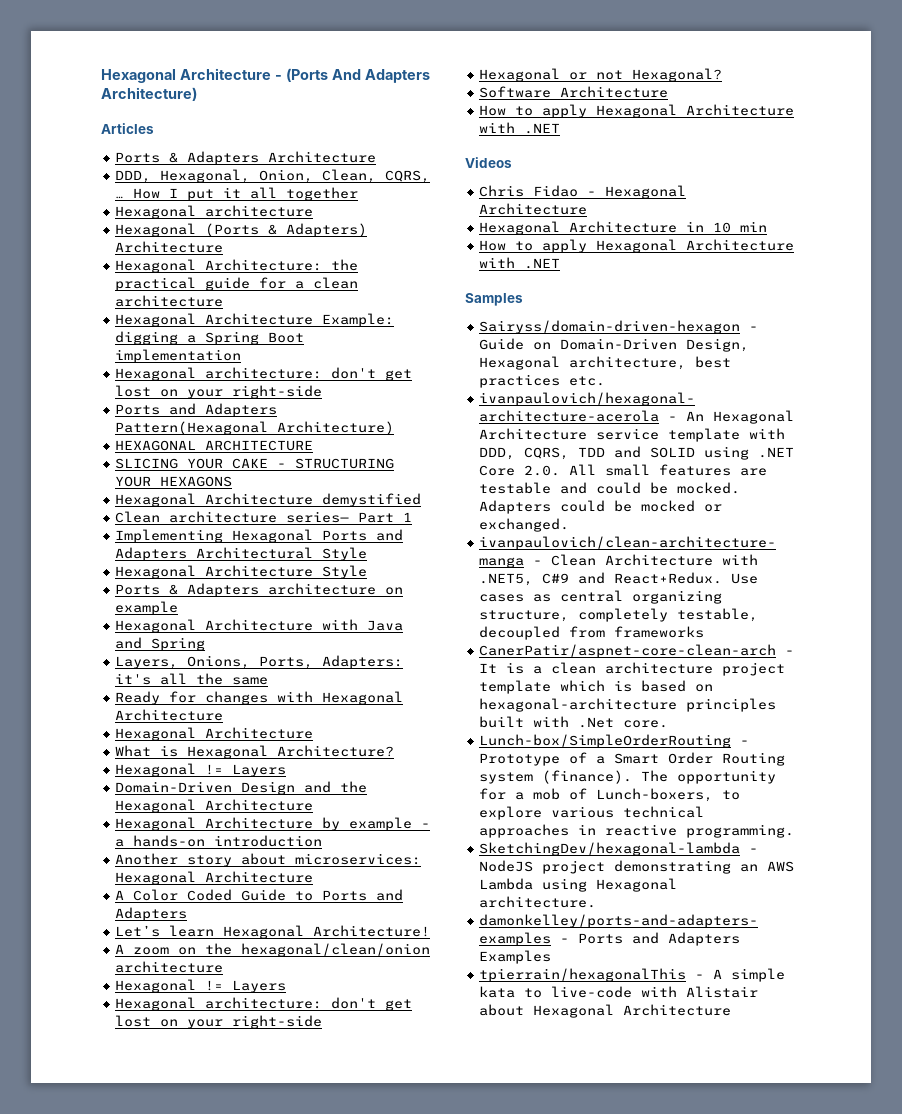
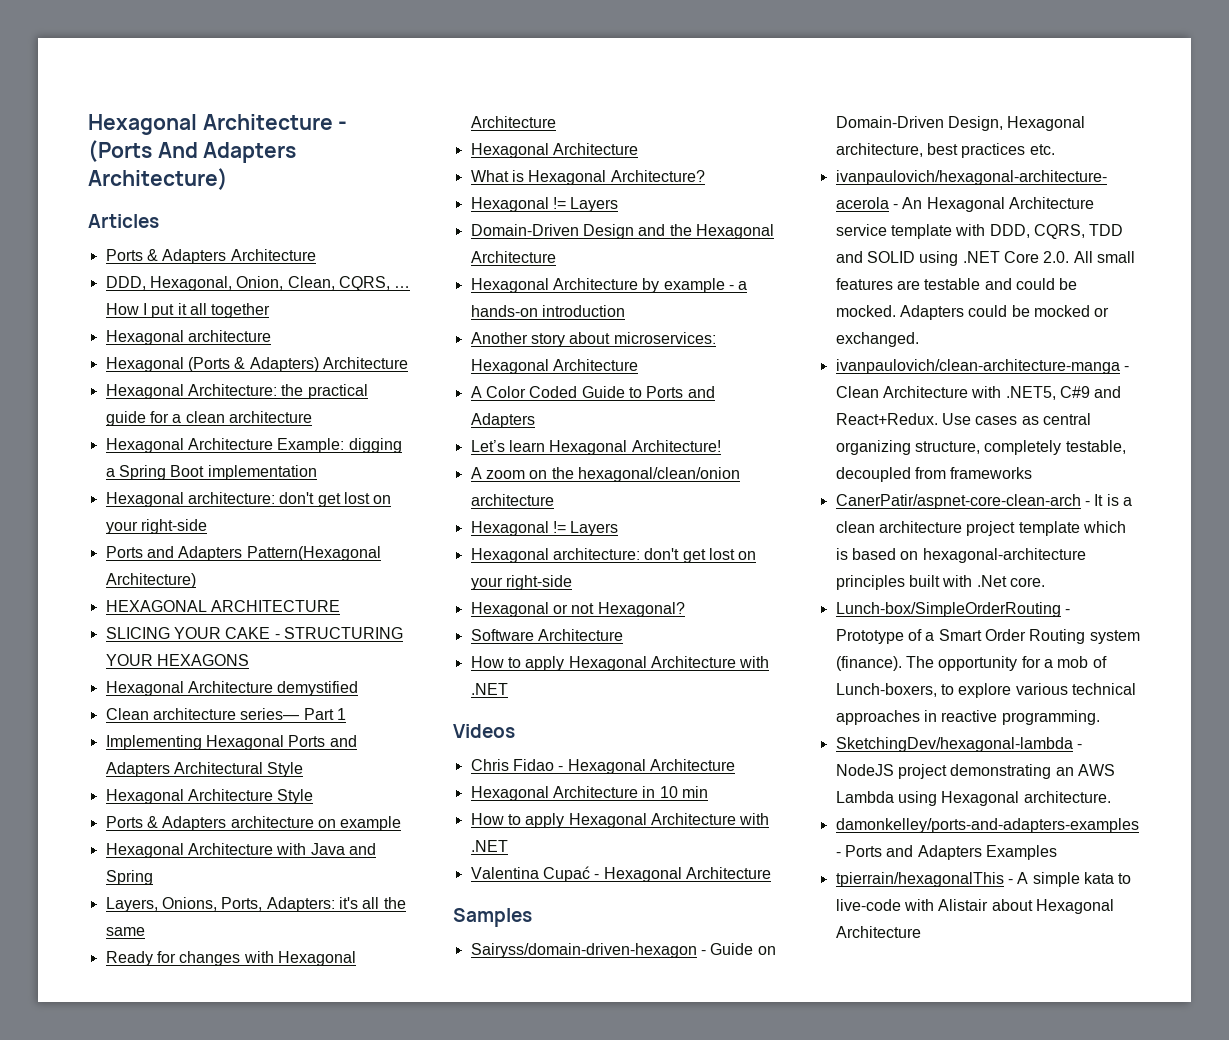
+ Valentina Cupać - Hexagonal Architecture

